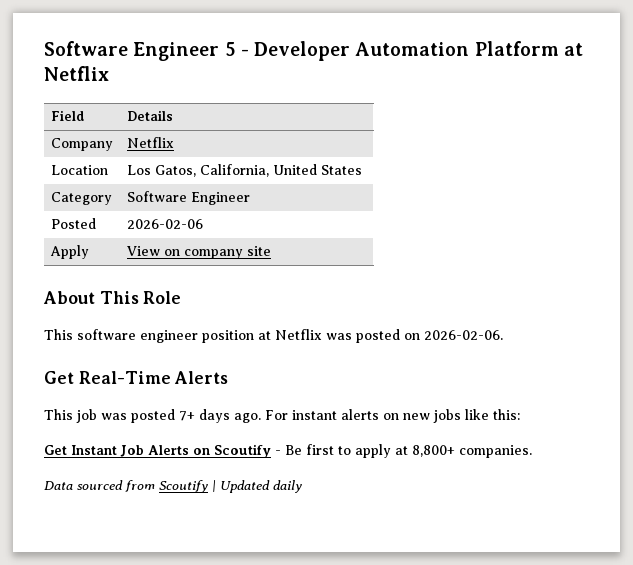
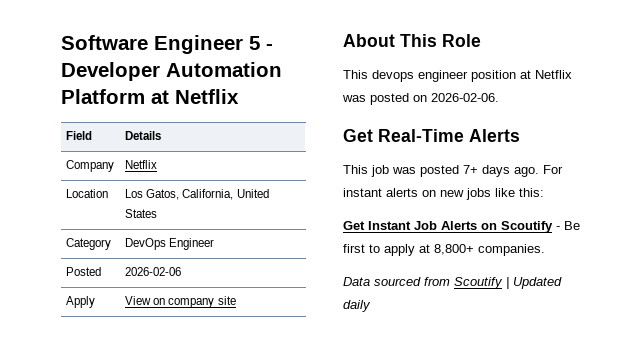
- Category | Software Engineer
+ Category | DevOps Engineer
- This software engineer position at Netflix was posted on 2026-02-06.
+ This devops engineer position at Netflix was posted on 2026-02-06.

